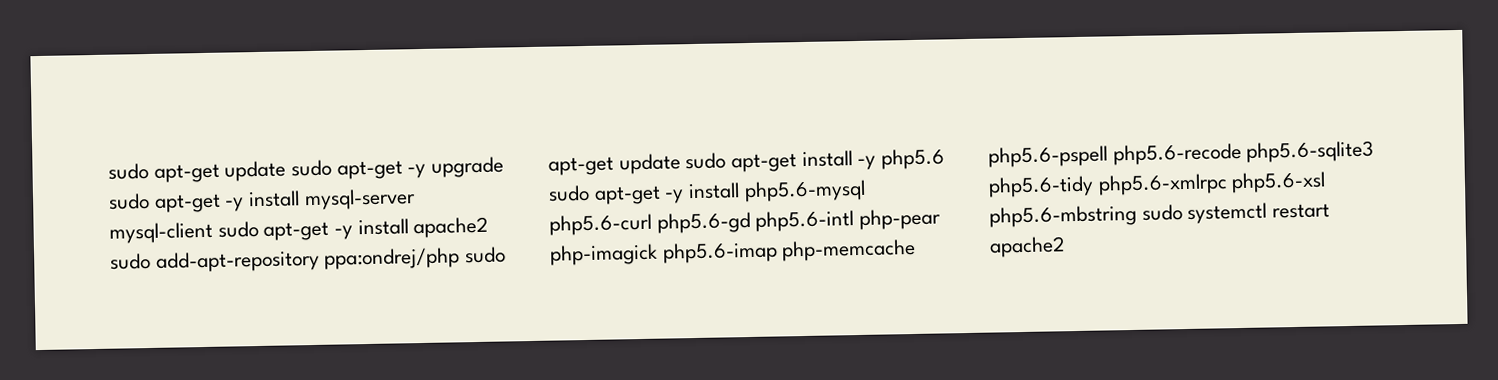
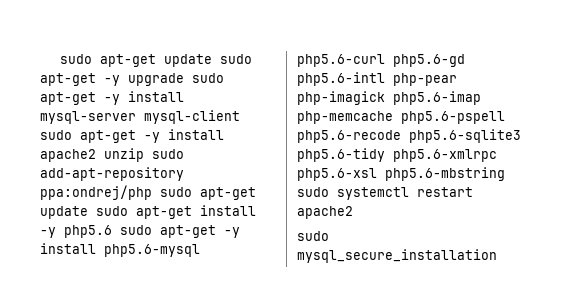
- sudo apt-get update sudo apt-get -y upgrade sudo apt-get -y install mysql-server mysql-client sudo apt-get -y install apache2 sudo add-apt-repository ppa:ondrej/php sudo apt-get update sudo apt-get install -y php5.6 sudo apt-get -y install php5.6-mysql php5.6-curl php5.6-gd php5.6-intl php-pear php-imagick php5.6-imap php-memcache php5.6-pspell php5.6-recode php5.6-sqlite3 php5.6-tidy php5.6-xmlrpc php5.6-xsl php5.6-mbstring sudo systemctl restart apache2
+ sudo apt-get update sudo apt-get -y upgrade sudo apt-get -y install mysql-server mysql-client sudo apt-get -y install apache2 unzip sudo add-apt-repository ppa:ondrej/php sudo apt-get update sudo apt-get install -y php5.6 sudo apt-get -y install php5.6-mysql php5.6-curl php5.6-gd php5.6-intl php-pear php-imagick php5.6-imap php-memcache php5.6-pspell php5.6-recode php5.6-sqlite3 php5.6-tidy php5.6-xmlrpc php5.6-xsl php5.6-mbstring sudo systemctl restart apache2
+ sudo mysql_secure_installation

